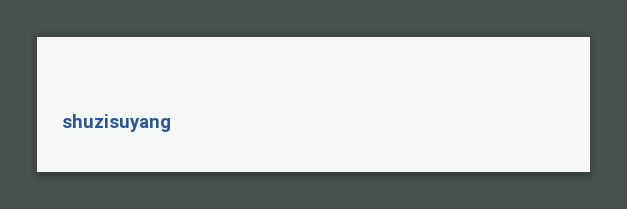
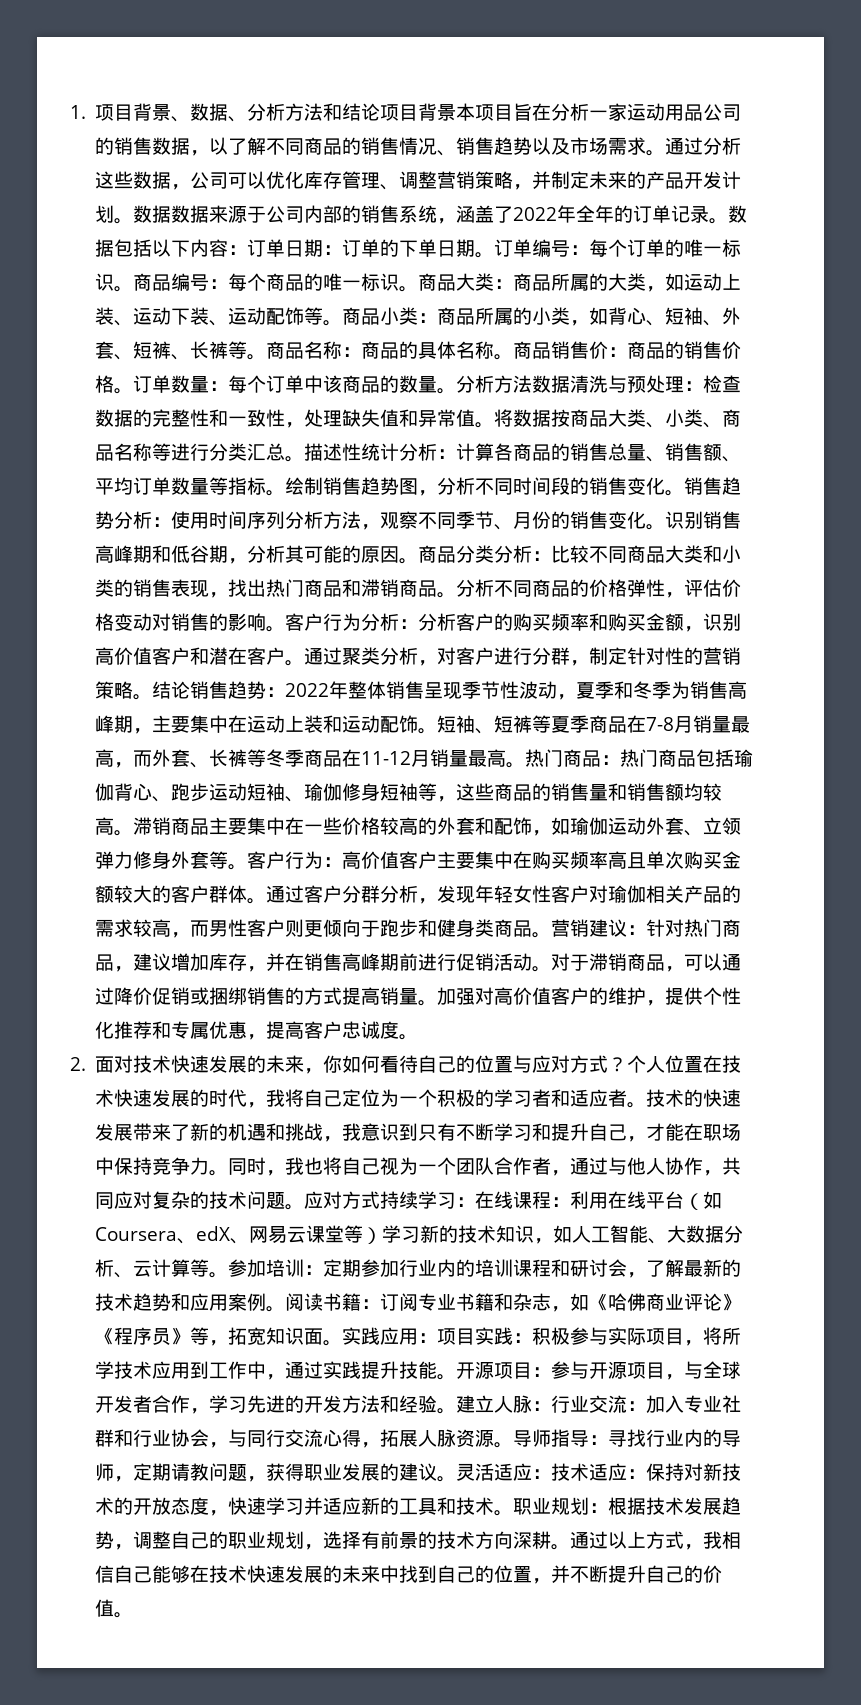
- shuzisuyang
+ 1.项目背景、数据、分析方法和结论项目背景本项目旨在分析一家运动用品公司的销售数据，以了解不同商品的销售情况、销售趋势以及市场需求。通过分析这些数据，公司可以优化库存管理、调整营销策略，并制定未来的产品开发计划。数据数据来源于公司内部的销售系统，涵盖了2022年全年的订单记录。数据包括以下内容：订单日期：订单的下单日期。订单编号：每个订单的唯一标识。商品编号：每个商品的唯一标识。商品大类：商品所属的大类，如运动上装、运动下装、运动配饰等。商品小类：商品所属的小类，如背心、短袖、外套、短裤、长裤等。商品名称：商品的具体名称。商品销售价：商品的销售价格。订单数量：每个订单中该商品的数量。分析方法数据清洗与预处理：检查数据的完整性和一致性，处理缺失值和异常值。将数据按商品大类、小类、商品名称等进行分类汇总。描述性统计分析：计算各商品的销售总量、销售额、平均订单数量等指标。绘制销售趋势图，分析不同时间段的销售变化。销售趋势分析：使用时间序列分析方法，观察不同季节、月份的销售变化。识别销售高峰期和低谷期，分析其可能的原因。商品分类分析：比较不同商品大类和小类的销售表现，找出热门商品和滞销商品。分析不同商品的价格弹性，评估价格变动对销售的影响。客户行为分析：分析客户的购买频率和购买金额，识别高价值客户和潜在客户。通过聚类分析，对客户进行分群，制定针对性的营销策略。结论销售趋势：2022年整体销售呈现季节性波动，夏季和冬季为销售高峰期，主要集中在运动上装和运动配饰。短袖、短裤等夏季商品在7-8月销量最高，而外套、长裤等冬季商品在11-12月销量最高。热门商品：热门商品包括瑜伽背心、跑步运动短袖、瑜伽修身短袖等，这些商品的销售量和销售额均较高。滞销商品主要集中在一些价格较高的外套和配饰，如瑜伽运动外套、立领弹力修身外套等。客户行为：高价值客户主要集中在购买频率高且单次购买金额较大的客户群体。通过客户分群分析，发现年轻女性客户对瑜伽相关产品的需求较高，而男性客户则更倾向于跑步和健身类商品。营销建议：针对热门商品，建议增加库存，并在销售高峰期前进行促销活动。对于滞销商品，可以通过降价促销或捆绑销售的方式提高销量。加强对高价值客户的维护，提供个性化推荐和专属优惠，提高客户忠诚度。
+ 2.面对技术快速发展的未来，你如何看待自己的位置与应对方式？个人位置在技术快速发展的时代，我将自己定位为一个积极的学习者和适应者。技术的快速发展带来了新的机遇和挑战，我意识到只有不断学习和提升自己，才能在职场中保持竞争力。同时，我也将自己视为一个团队合作者，通过与他人协作，共同应对复杂的技术问题。应对方式持续学习：在线课程：利用在线平台（如Coursera、edX、网易云课堂等）学习新的技术知识，如人工智能、大数据分析、云计算等。参加培训：定期参加行业内的培训课程和研讨会，了解最新的技术趋势和应用案例。阅读书籍：订阅专业书籍和杂志，如《哈佛商业评论》《程序员》等，拓宽知识面。实践应用：项目实践：积极参与实际项目，将所学技术应用到工作中，通过实践提升技能。开源项目：参与开源项目，与全球开发者合作，学习先进的开发方法和经验。建立人脉：行业交流：加入专业社群和行业协会，与同行交流心得，拓展人脉资源。导师指导：寻找行业内的导师，定期请教问题，获得职业发展的建议。灵活适应：技术适应：保持对新技术的开放态度，快速学习并适应新的工具和技术。职业规划：根据技术发展趋势，调整自己的职业规划，选择有前景的技术方向深耕。通过以上方式，我相信自己能够在技术快速发展的未来中找到自己的位置，并不断提升自己的价值。

